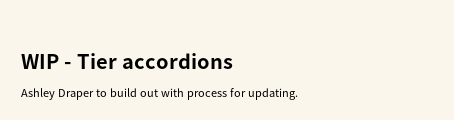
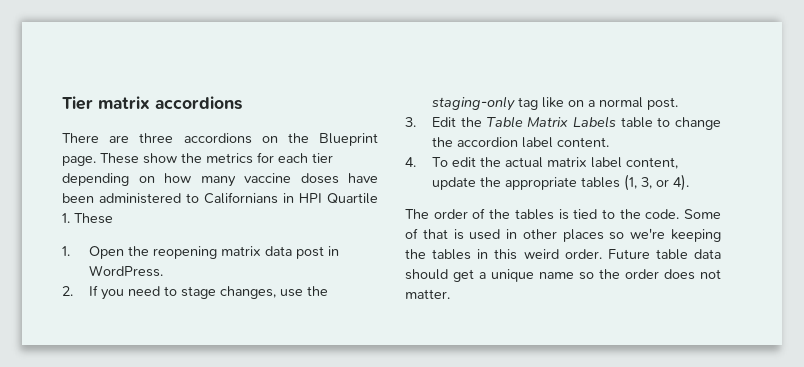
- WIP - Tier accordions
- Ashley Draper to build out with process for updating.
+ Tier matrix accordions
+ There are three accordions on the Blueprint page. These show the metrics for each tier depending on how many vaccine doses have been administered to Californians in HPI Quartile 1. These
+ 1. Open the reopening matrix data post in WordPress.
+ 2. If you need to stage changes, use the staging-only tag like on a normal post.
+ 3. Edit the Table Matrix Labels table to change the accordion label content.
+ 4. To edit the actual matrix label content, update the appropriate tables (1, 3, or 4).
+ The order of the tables is tied to the code. Some of that is used in other places so we're keeping the tables in this weird order. Future table data should get a unique name so the order does not matter.

